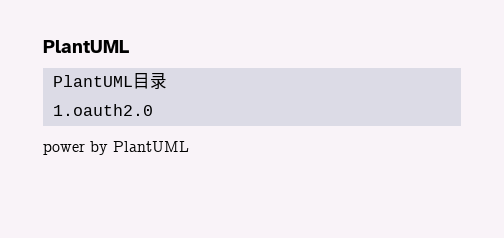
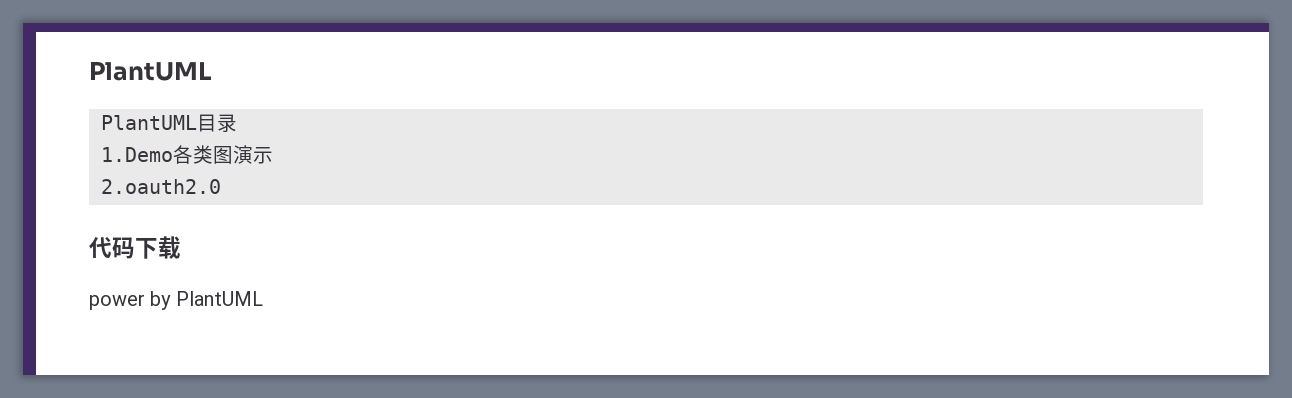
- 1.oauth2.0
+ 1.Demo各类图演示
+ 2.oauth2.0
+ 代码下载

